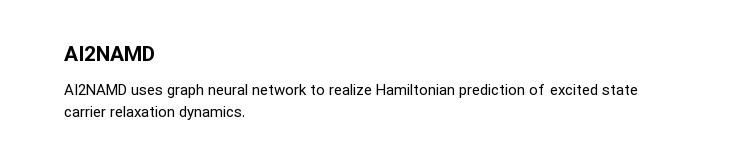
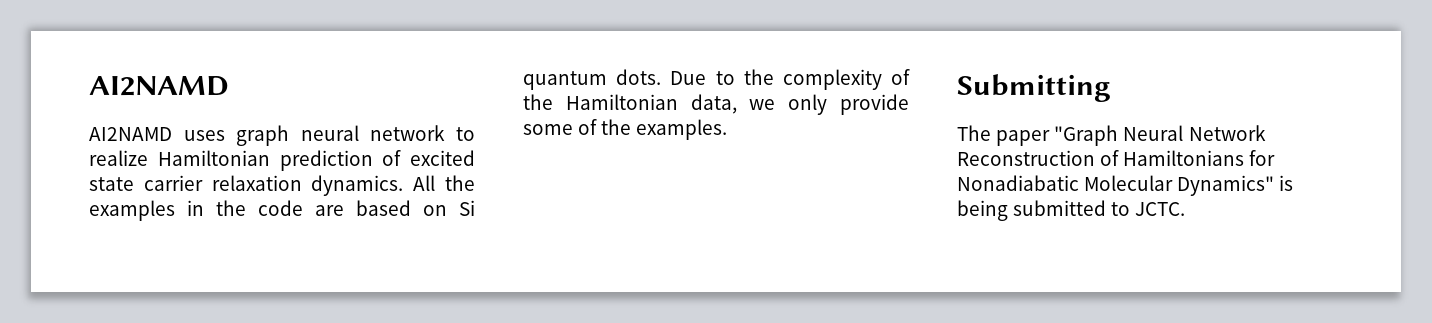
+ All the examples in the code are based on Si quantum dots. Due to the complexity of the Hamiltonian data, we only provide some of the examples.
+ Submitting
+ The paper "Graph Neural Network Reconstruction of Hamiltonians for Nonadiabatic Molecular Dynamics" is being submitted to JCTC.

